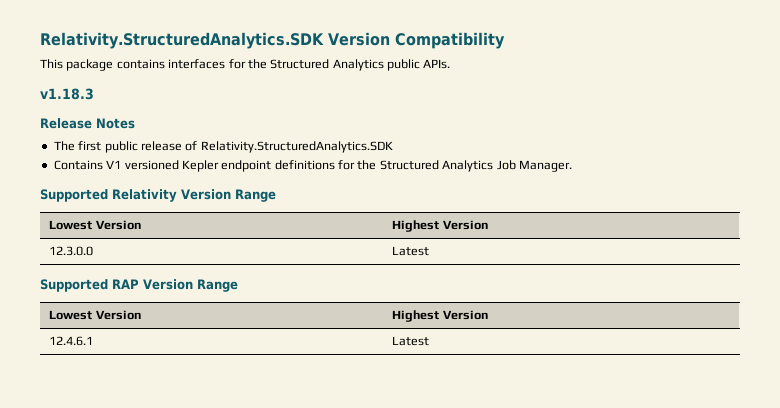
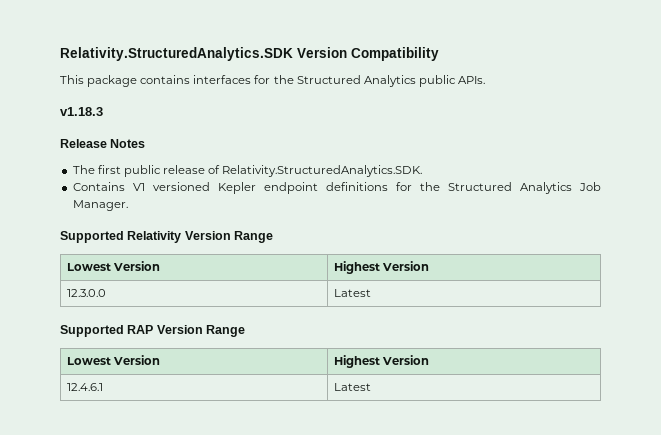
- The first public release of Relativity.StructuredAnalytics.SDK
+ The first public release of Relativity.StructuredAnalytics.SDK.

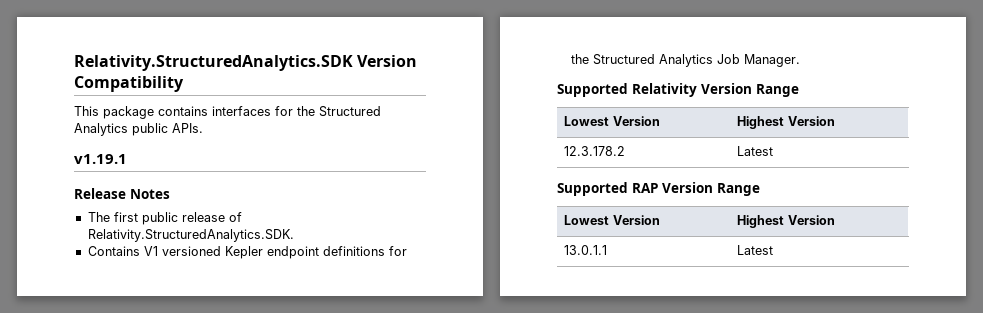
- v1.18.3
+ v1.19.1
- 12.3.0.0 | Latest
+ 12.3.178.2 | Latest
- 12.4.6.1 | Latest
+ 13.0.1.1 | Latest

